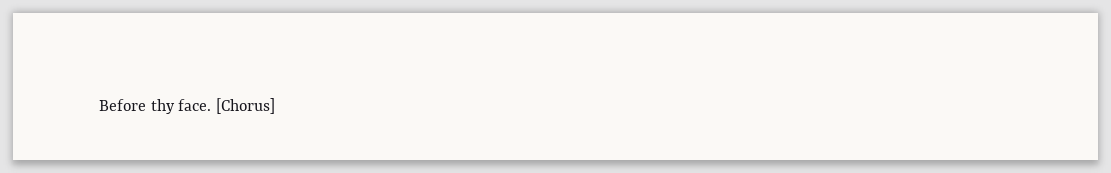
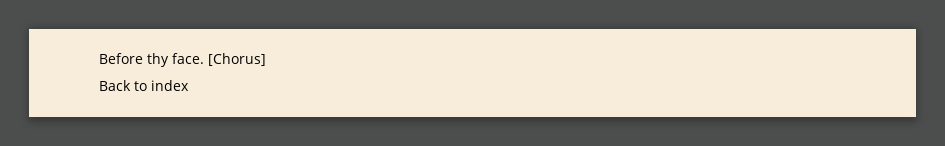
+ Back to index

